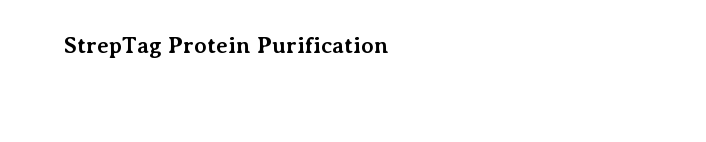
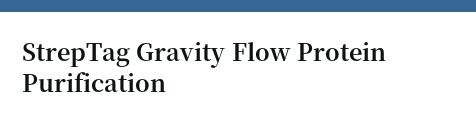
- StrepTag Protein Purification
+ StrepTag Gravity Flow Protein Purification

